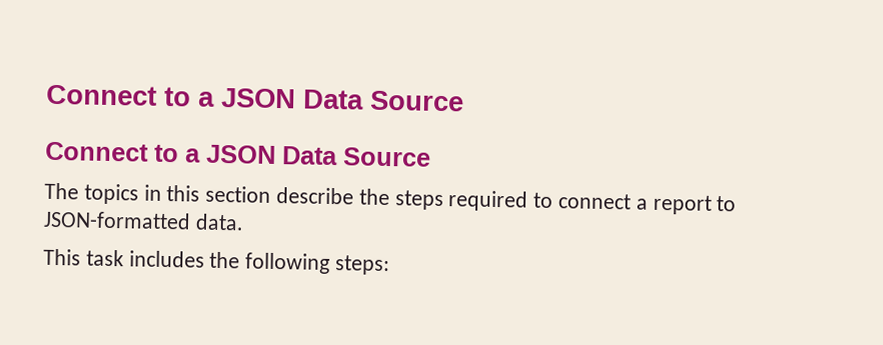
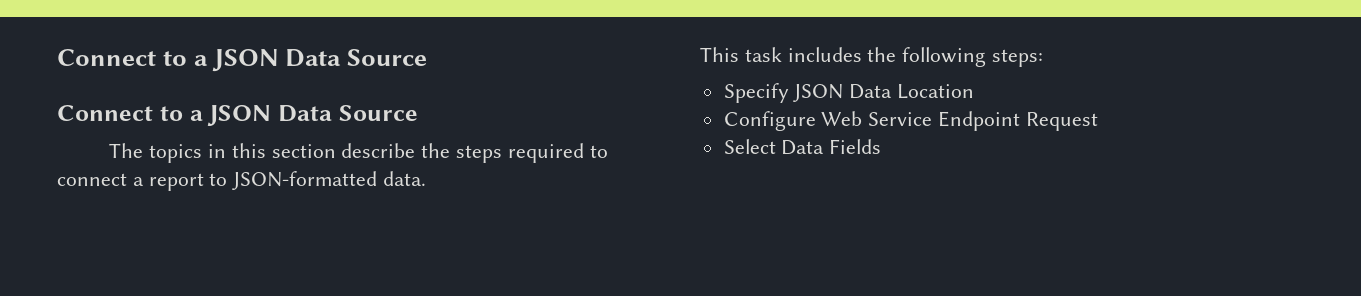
+ Specify JSON Data Location
+ Configure Web Service Endpoint Request
+ Select Data Fields

